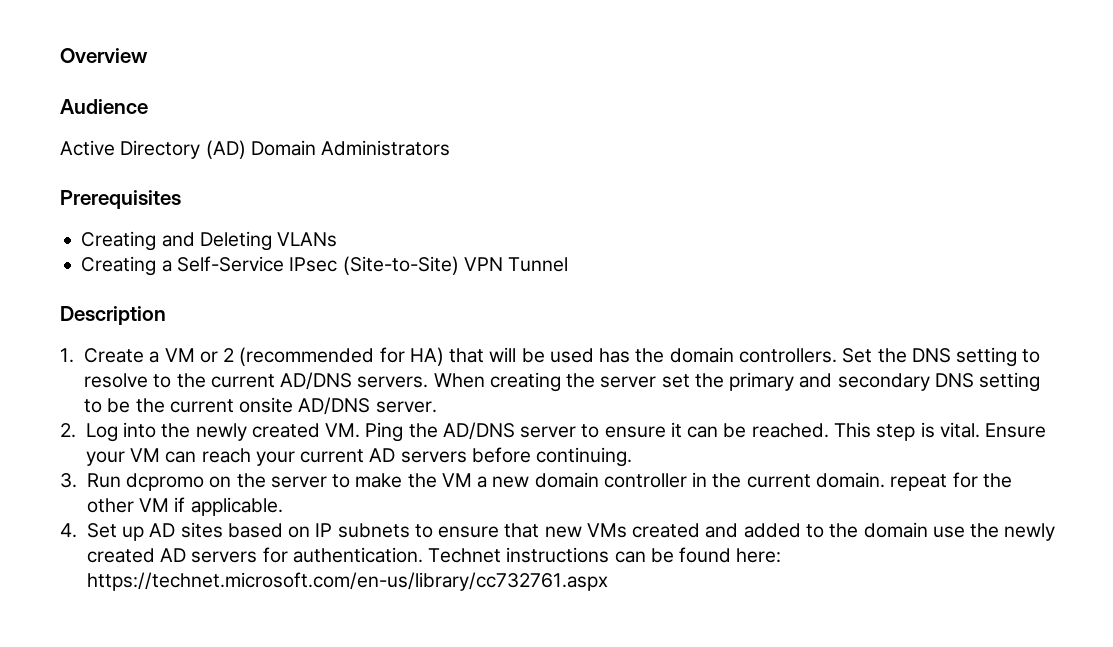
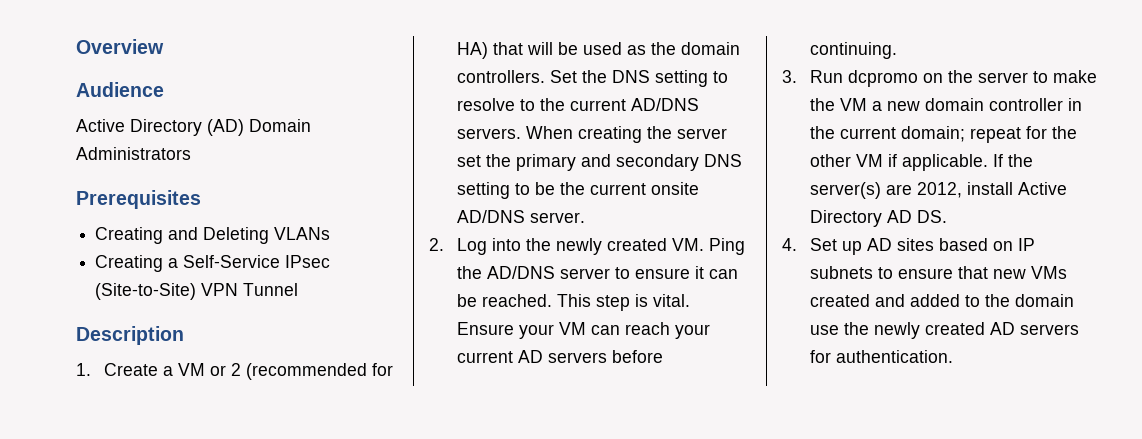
- 1. Create a VM or 2 (recommended for HA) that will be used has the domain controllers.
+ 1. Create a VM or 2 (recommended for HA) that will be used as the domain controllers.
- 3. Run dcpromo on the server to make the VM a new domain controller in the current domain. repeat for the other VM if applicable.
+ 3. Run dcpromo on the server to make the VM a new domain controller in the current domain; repeat for the other VM if applicable. If the server(s) are 2012, install Active Directory AD DS.
- Technet instructions can be found here: https://technet.microsoft.com/en-us/library/cc732761.aspx

